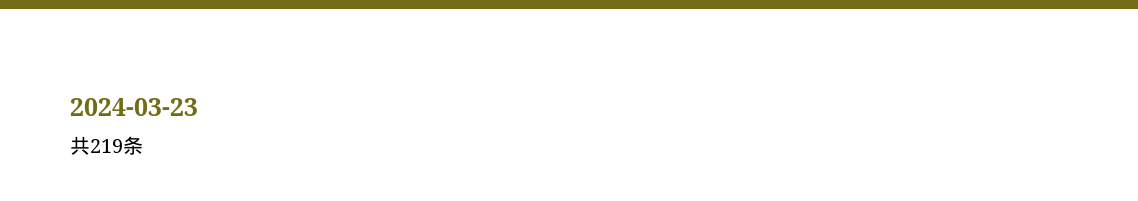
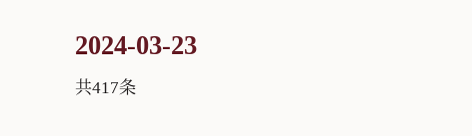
- 共219条
+ 共417条

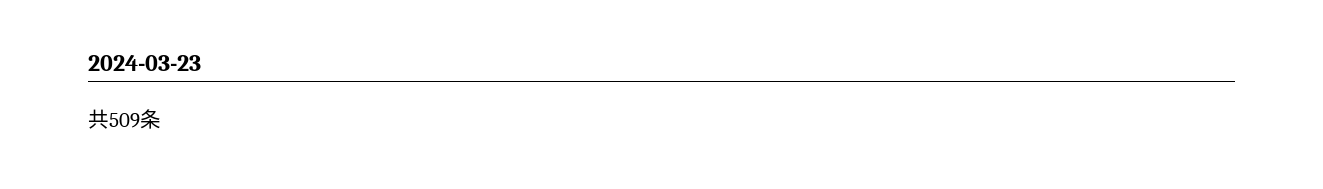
- 共417条
+ 共509条

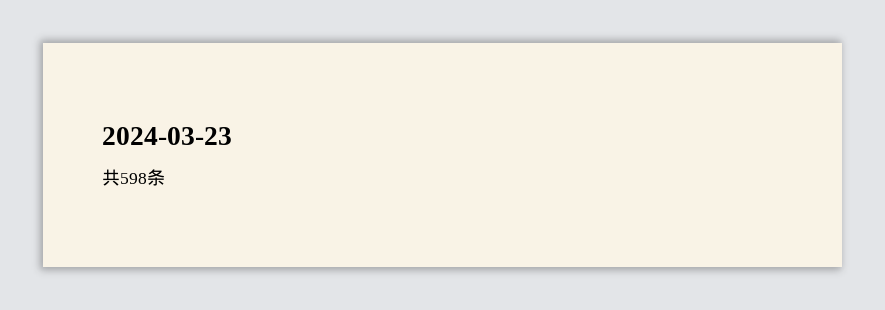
- 共509条
+ 共598条

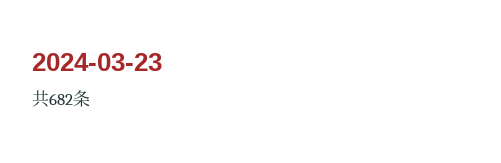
- 共598条
+ 共682条

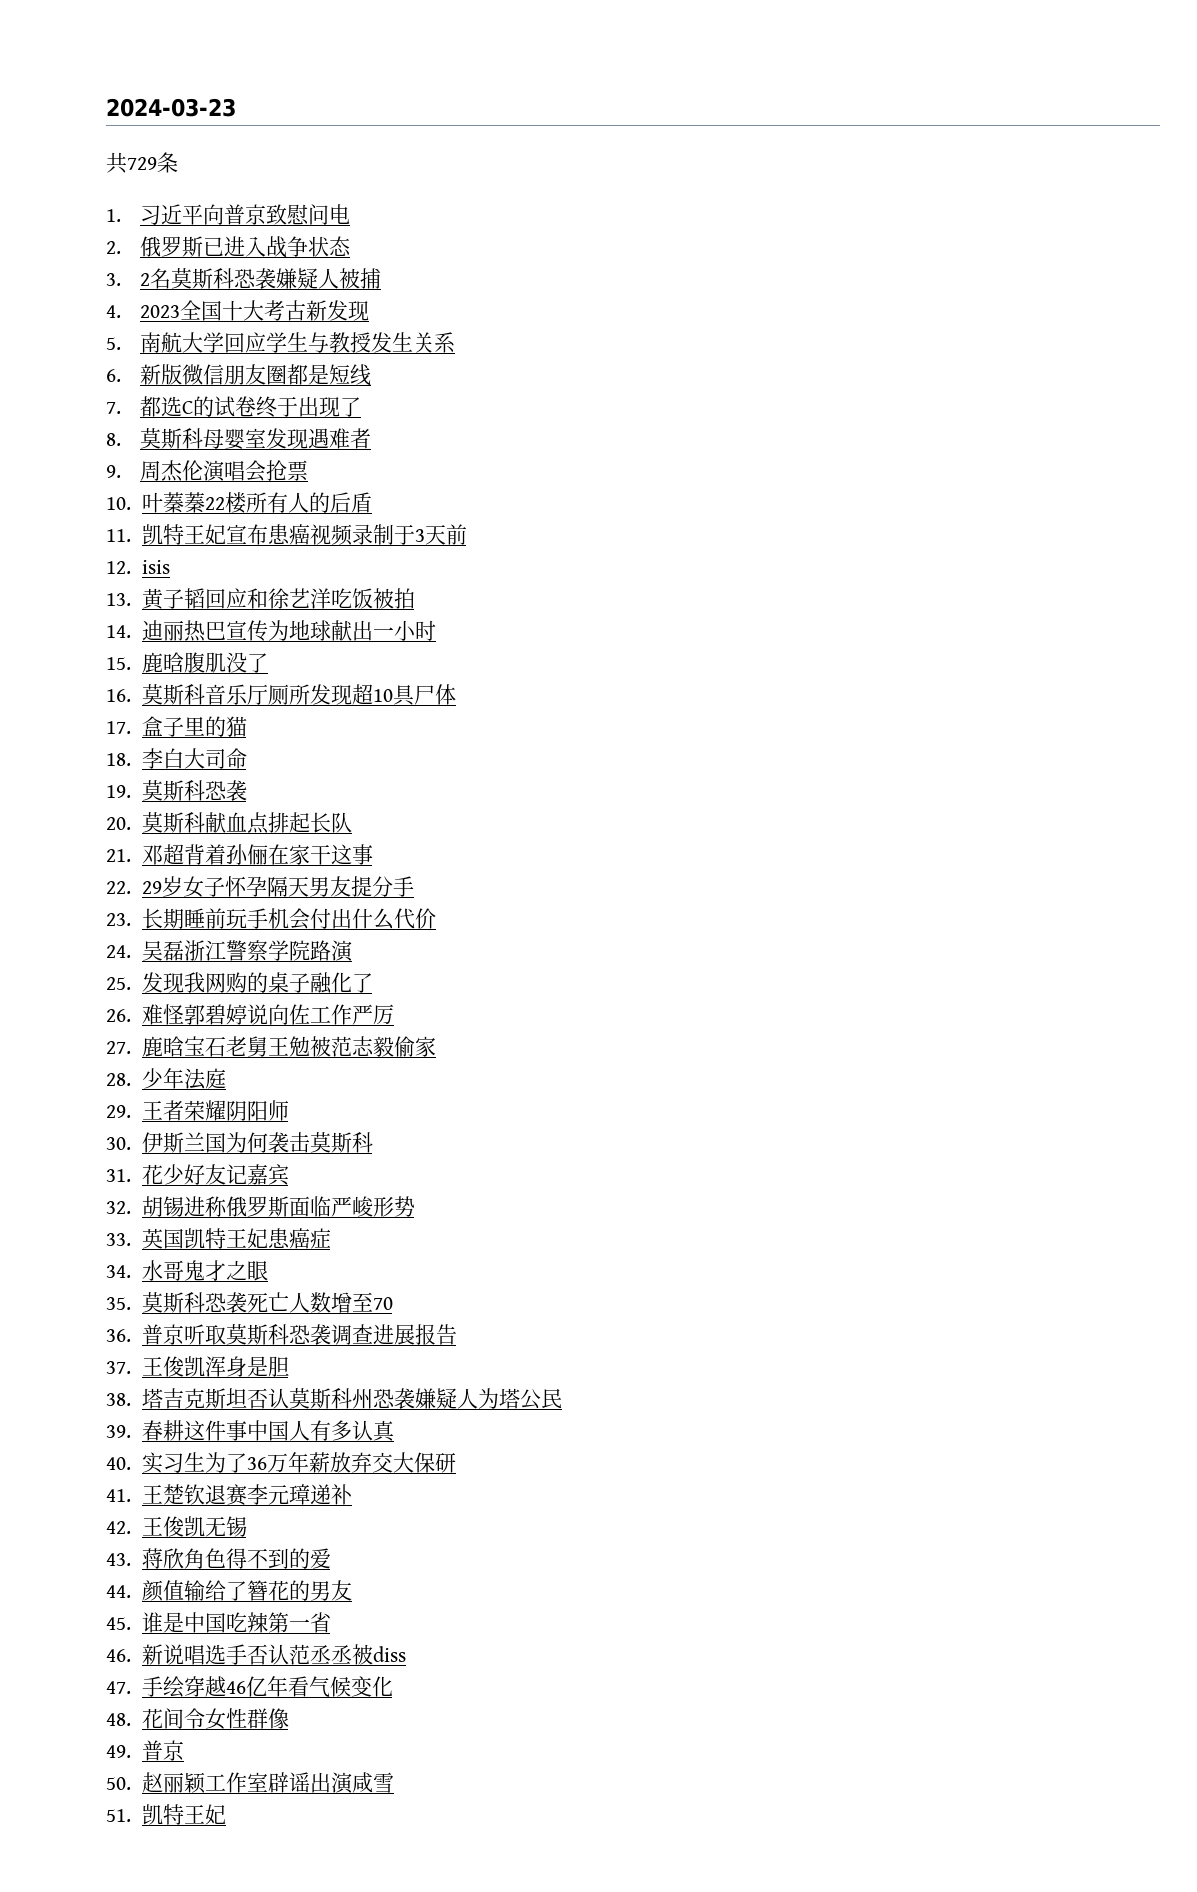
- 共682条
+ 共729条
+ 1.习近平向普京致慰问电
+ 2.俄罗斯已进入战争状态
+ 3. 2名莫斯科恐袭嫌疑人被捕
+ 4. 2023全国十大考古新发现
+ 5.南航大学回应学生与教授发生关系
+ 6.新版微信朋友圈都是短线
+ 7.都选C的试卷终于出现了
+ 8.莫斯科母婴室发现遇难者
+ 9.周杰伦演唱会抢票
+ 10.叶蓁蓁22楼所有人的后盾
+ 11.凯特王妃宣布患癌视频录制于3天前
+ 12. isis
+ 13.黄子韬回应和徐艺洋吃饭被拍
+ 14.迪丽热巴宣传为地球献出一小时
+ 15.鹿晗腹肌没了
+ 16.莫斯科音乐厅厕所发现超10具尸体
+ 17.盒子里的猫
+ 18.李白大司命
+ 19.莫斯科恐袭
+ 20.莫斯科献血点排起长队
+ 21.邓超背着孙俪在家干这事
+ 22. 29岁女子怀孕隔天男友提分手
+ 23.长期睡前玩手机会付出什么代价
+ 24.吴磊浙江警察学院路演
+ 25.发现我网购的桌子融化了
+ 26.难怪郭碧婷说向佐工作严厉
+ 27.鹿晗宝石老舅王勉被范志毅偷家
+ 28.少年法庭
+ 29.王者荣耀阴阳师
+ 30.伊斯兰国为何袭击莫斯科
+ 31.花少好友记嘉宾
+ 32.胡锡进称俄罗斯面临严峻形势
+ 33.英国凯特王妃患癌症
+ 34.水哥鬼才之眼
+ 35.莫斯科恐袭死亡人数增至70
+ 36.普京听取莫斯科恐袭调查进展报告
+ 37.王俊凯浑身是胆
+ 38.塔吉克斯坦否认莫斯科州恐袭嫌疑人为塔公民
+ 39.春耕这件事中国人有多认真
+ 40.实习生为了36万年薪放弃交大保研
+ 41.王楚钦退赛李元璋递补
+ 42.王俊凯无锡
+ 43.蒋欣角色得不到的爱
+ 44.颜值输给了簪花的男友
+ 45.谁是中国吃辣第一省
+ 46.新说唱选手否认范丞丞被diss
+ 47.手绘穿越46亿年看气候变化
+ 48.花间令女性群像
+ 49.普京
+ 50.赵丽颖工作室辟谣出演咸雪
+ 51.凯特王妃

